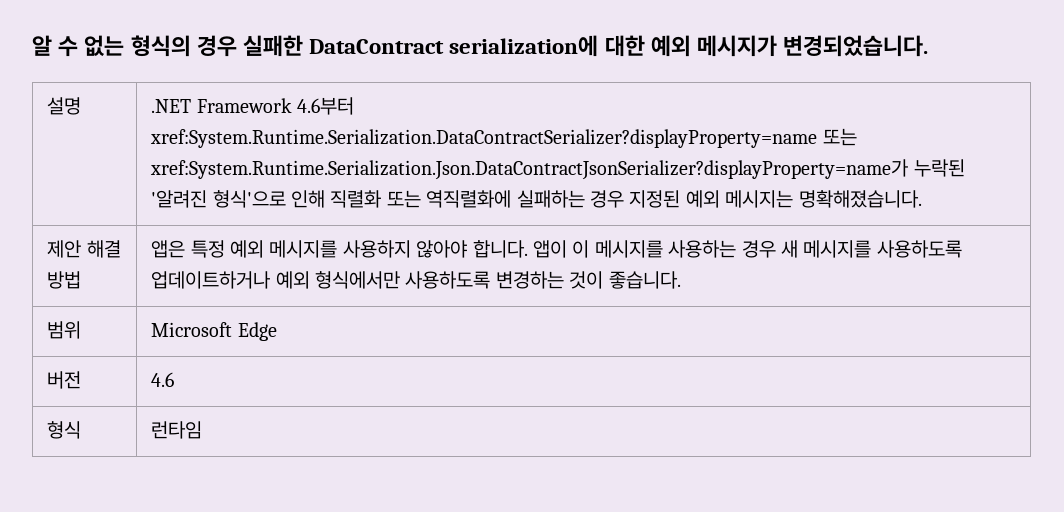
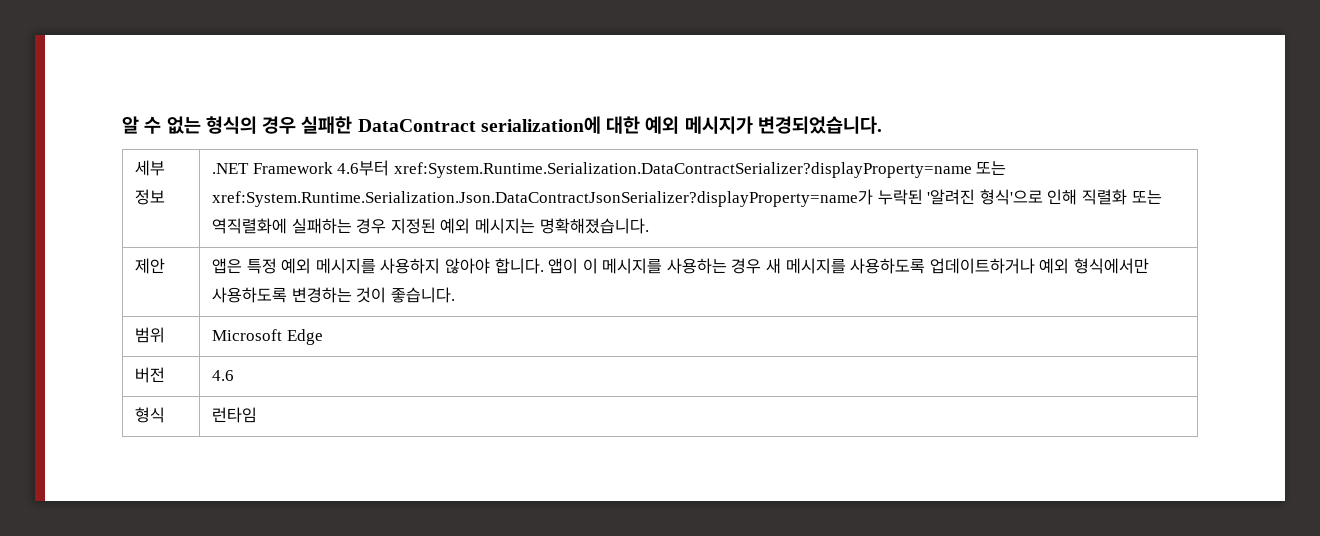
- 설명 | .NET Framework 4.6부터 xref:System.Runtime.Serialization.DataContractSerializer?displayProperty=name 또는 xref:System.Runtime.Serialization.Json.DataContractJsonSerializer?displayProperty=name가 누락된 '알려진 형식'으로 인해 직렬화 또는 역직렬화에 실패하는 경우 지정된 예외 메시지는 명확해졌습니다.
+ 세부 정보 | .NET Framework 4.6부터 xref:System.Runtime.Serialization.DataContractSerializer?displayProperty=name 또는 xref:System.Runtime.Serialization.Json.DataContractJsonSerializer?displayProperty=name가 누락된 '알려진 형식'으로 인해 직렬화 또는 역직렬화에 실패하는 경우 지정된 예외 메시지는 명확해졌습니다.
- 제안 해결 방법 | 앱은 특정 예외 메시지를 사용하지 않아야 합니다. 앱이 이 메시지를 사용하는 경우 새 메시지를 사용하도록 업데이트하거나 예외 형식에서만 사용하도록 변경하는 것이 좋습니다.
+ 제안 | 앱은 특정 예외 메시지를 사용하지 않아야 합니다. 앱이 이 메시지를 사용하는 경우 새 메시지를 사용하도록 업데이트하거나 예외 형식에서만 사용하도록 변경하는 것이 좋습니다.

